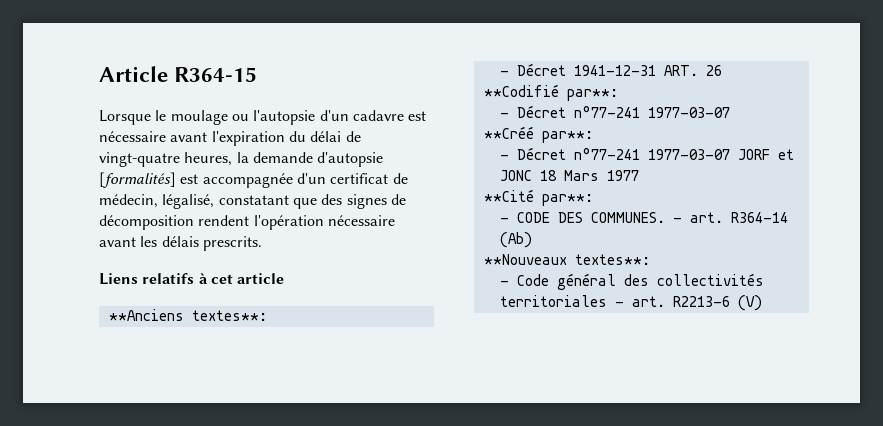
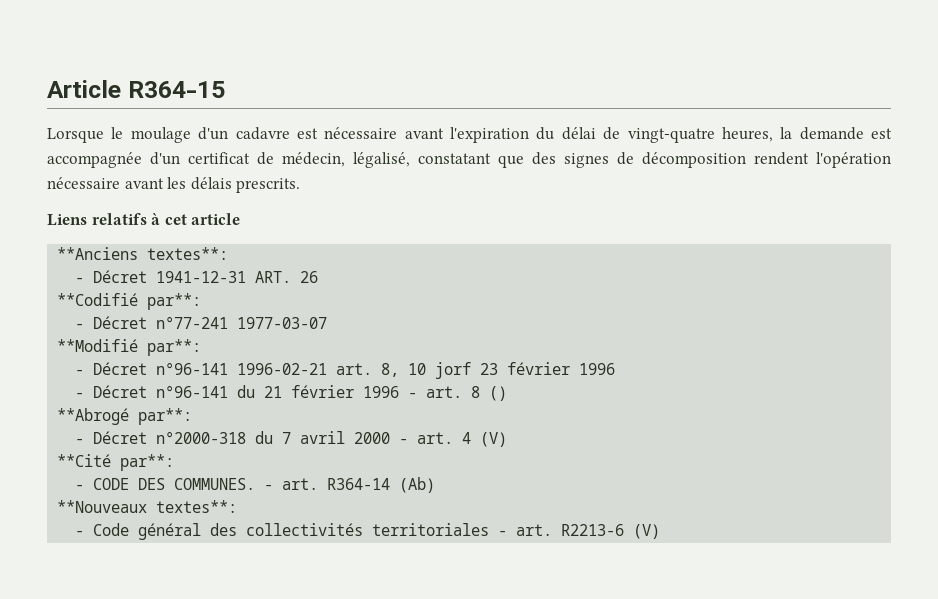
- Lorsque le moulage ou l'autopsie d'un cadavre est nécessaire avant l'expiration du délai de vingt-quatre heures, la demande d'autopsie [formalités] est accompagnée d'un certificat de médecin, légalisé, constatant que des signes de décomposition rendent l'opération nécessaire avant les délais prescrits.
+ Lorsque le moulage d'un cadavre est nécessaire avant l'expiration du délai de vingt-quatre heures, la demande est accompagnée d'un certificat de médecin, légalisé, constatant que des signes de décomposition rendent l'opération nécessaire avant les délais prescrits.
- **Créé par**:
- - Décret n°77-241 1977-03-07 JORF et JONC 18 Mars 1977
+ **Modifié par**:
+ - Décret n°96-141 1996-02-21 art. 8, 10 jorf 23 février 1996
+ - Décret n°96-141 du 21 février 1996 - art. 8 ()
+ **Abrogé par**:
+ - Décret n°2000-318 du 7 avril 2000 - art. 4 (V)

